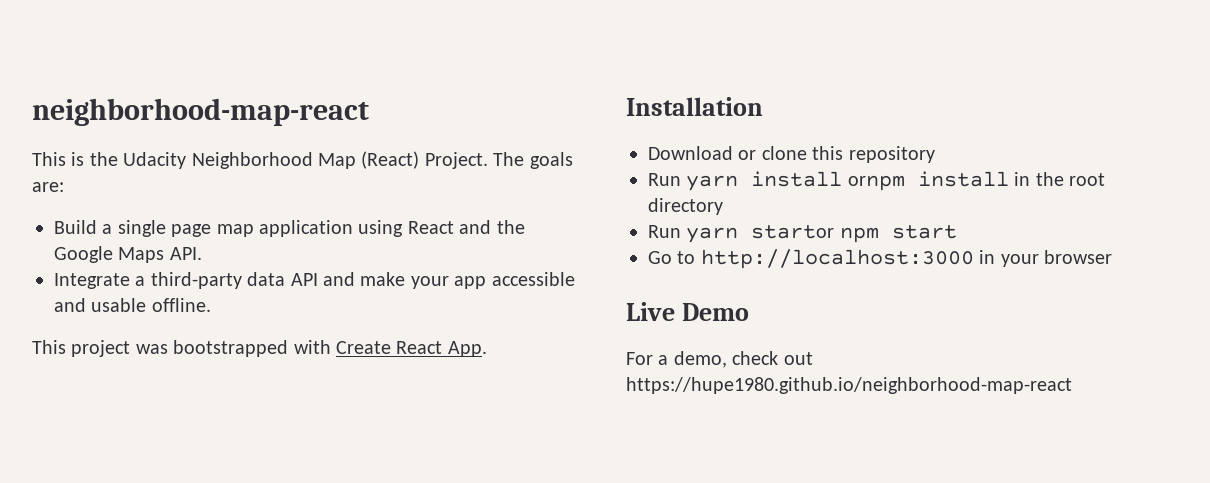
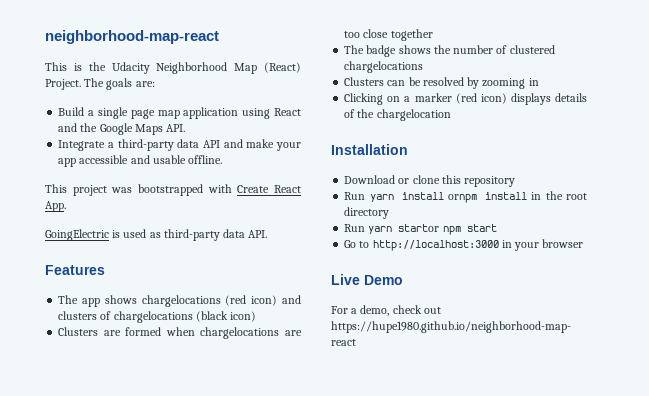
+ GoingElectric is used as third-party data API.
+ Features
+ The app shows chargelocations (red icon) and clusters of chargelocations (black icon)
+ Clusters are formed when chargelocations are too close together
+ The badge shows the number of clustered chargelocations
+ Clusters can be resolved by zooming in
+ Clicking on a marker (red icon) displays details of the chargelocation

